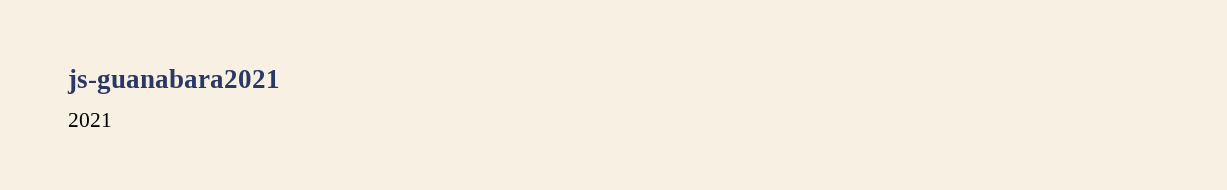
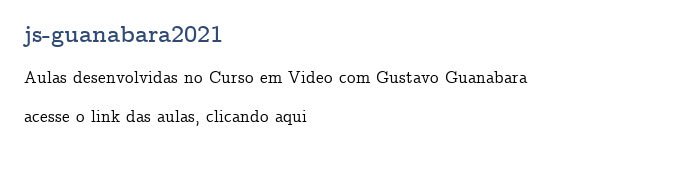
- 2021
+ Aulas desenvolvidas no Curso em Video com Gustavo Guanabara
+ acesse o link das aulas, clicando aqui

